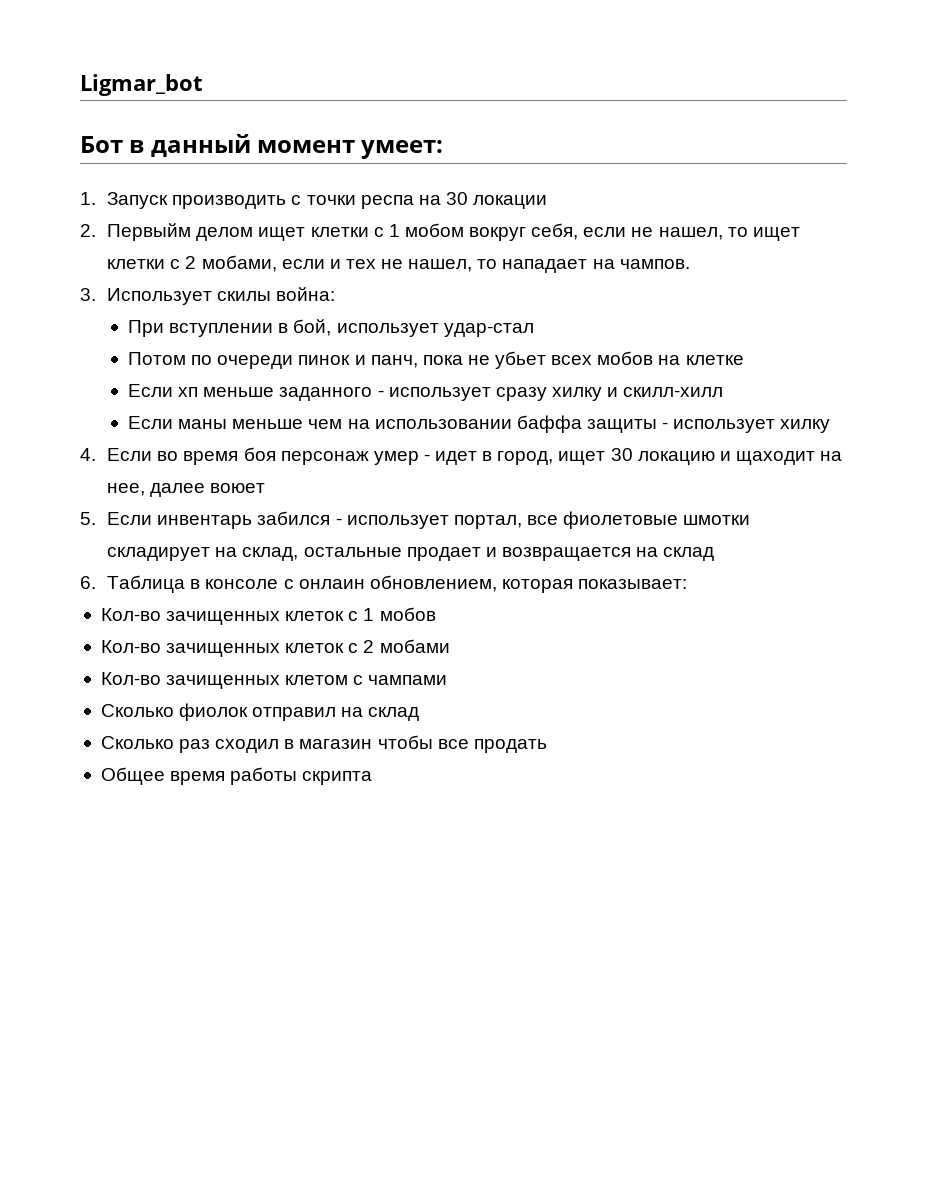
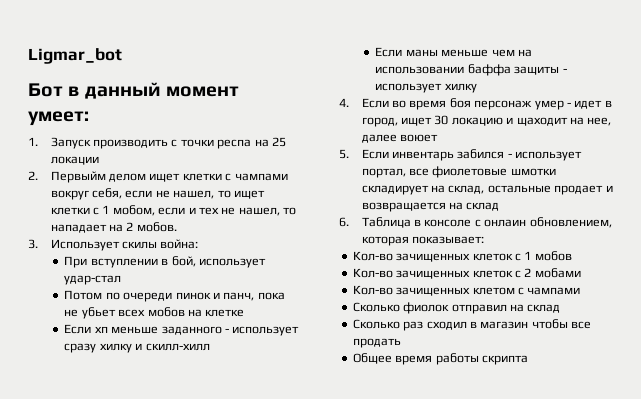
- 1. Запуск производить с точки респа на 30 локации
+ 1. Запуск производить с точки респа на 25 локации
- 2. Первыйм делом ищет клетки с 1 мобом вокруг себя, если не нашел, то ищет клетки с 2 мобами, если и тех не нашел, то нападает на чампов.
+ 2. Первыйм делом ищет клетки с чампами вокруг себя, если не нашел, то ищет клетки с 1 мобом, если и тех не нашел, то нападает на 2 мобов.

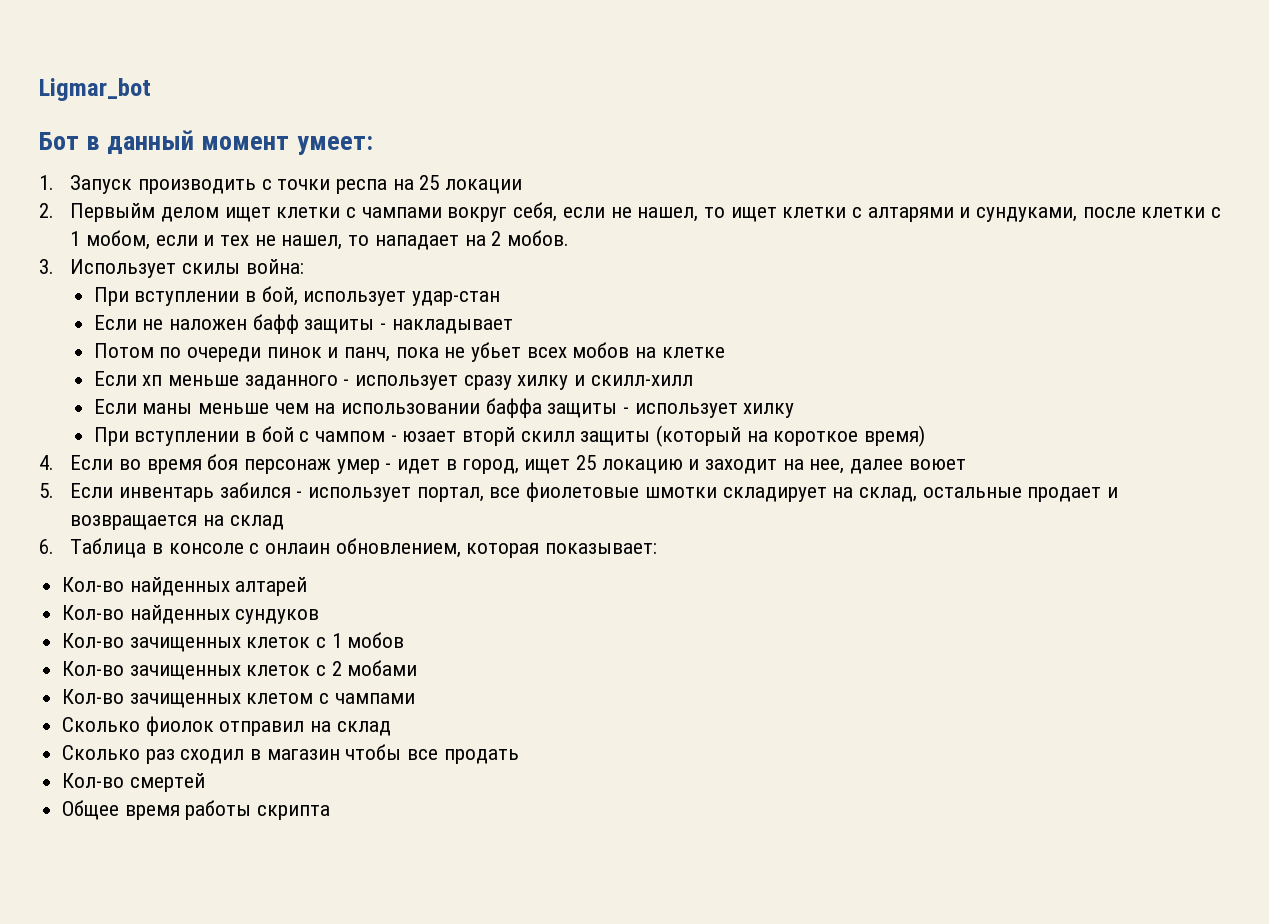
- 2. Первыйм делом ищет клетки с чампами вокруг себя, если не нашел, то ищет клетки с 1 мобом, если и тех не нашел, то нападает на 2 мобов.
+ 2. Первыйм делом ищет клетки с чампами вокруг себя, если не нашел, то ищет клетки с алтарями и сундуками, после клетки с 1 мобом, если и тех не нашел, то нападает на 2 мобов.
- При вступлении в бой, использует удар-стал
+ При вступлении в бой, использует удар-стан
+ Если не наложен бафф защиты - накладывает
+ При вступлении в бой с чампом - юзает вторй скилл защиты (который на короткое время)
- 4. Если во время боя персонаж умер - идет в город, ищет 30 локацию и щаходит на нее, далее воюет
+ 4. Если во время боя персонаж умер - идет в город, ищет 25 локацию и заходит на нее, далее воюет
+ Кол-во найденных алтарей
+ Кол-во найденных сундуков
+ Кол-во смертей

